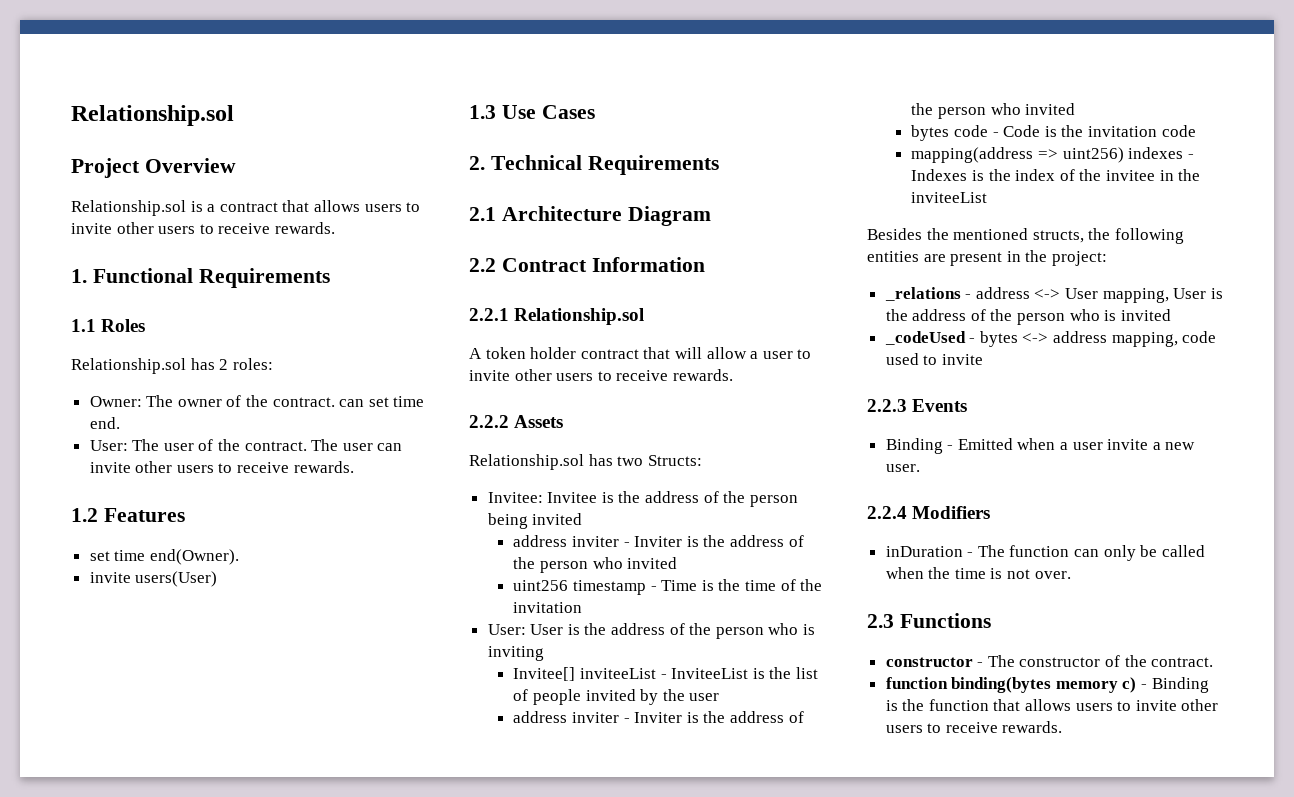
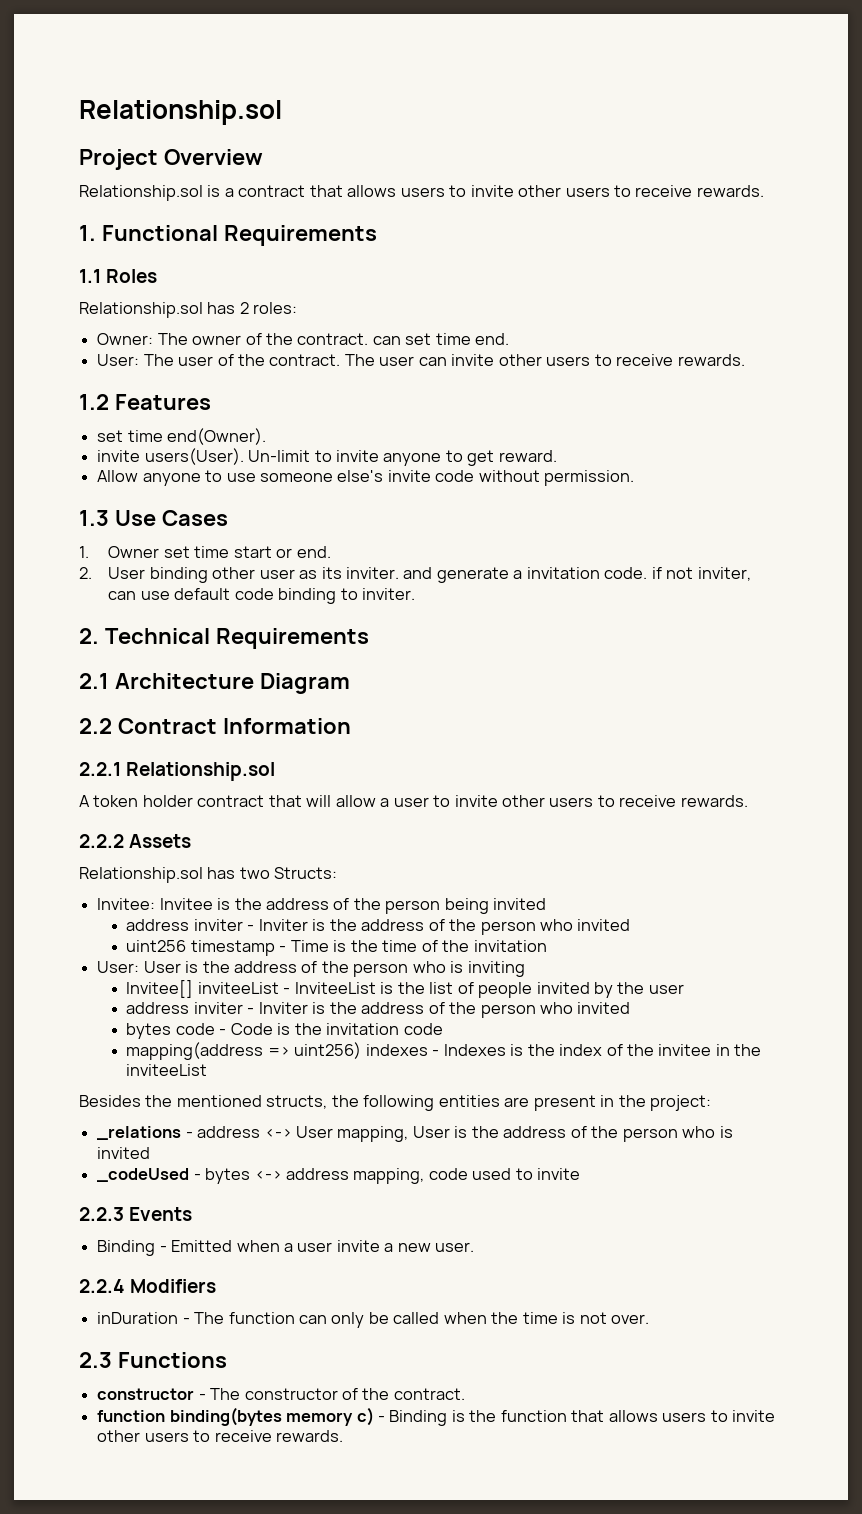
- invite users(User)
+ invite users(User). Un-limit to invite anyone to get reward.
+ Allow anyone to use someone else's invite code without permission.
  1.3 Use Cases
+ 1. Owner set time start or end.
+ 2. User binding other user as its inviter. and generate a invitation code. if not inviter, can use default code binding to inviter.

